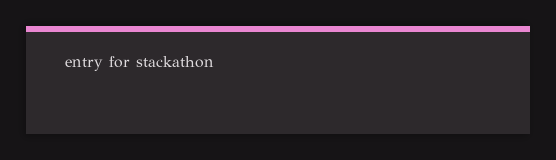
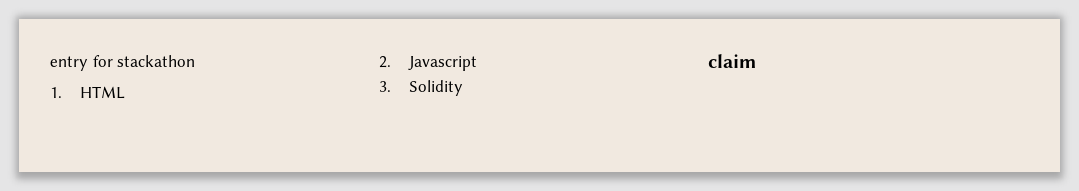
+ 1. HTML
+ 2. Javascript
+ 3. Solidity
+ claim

